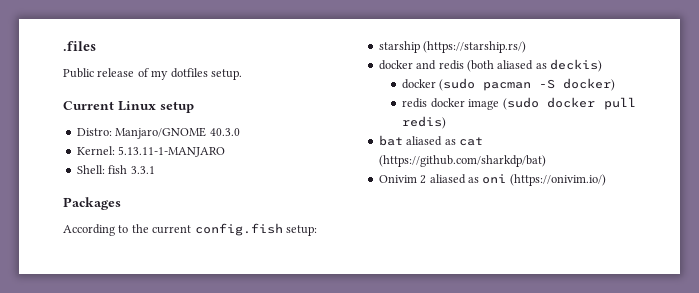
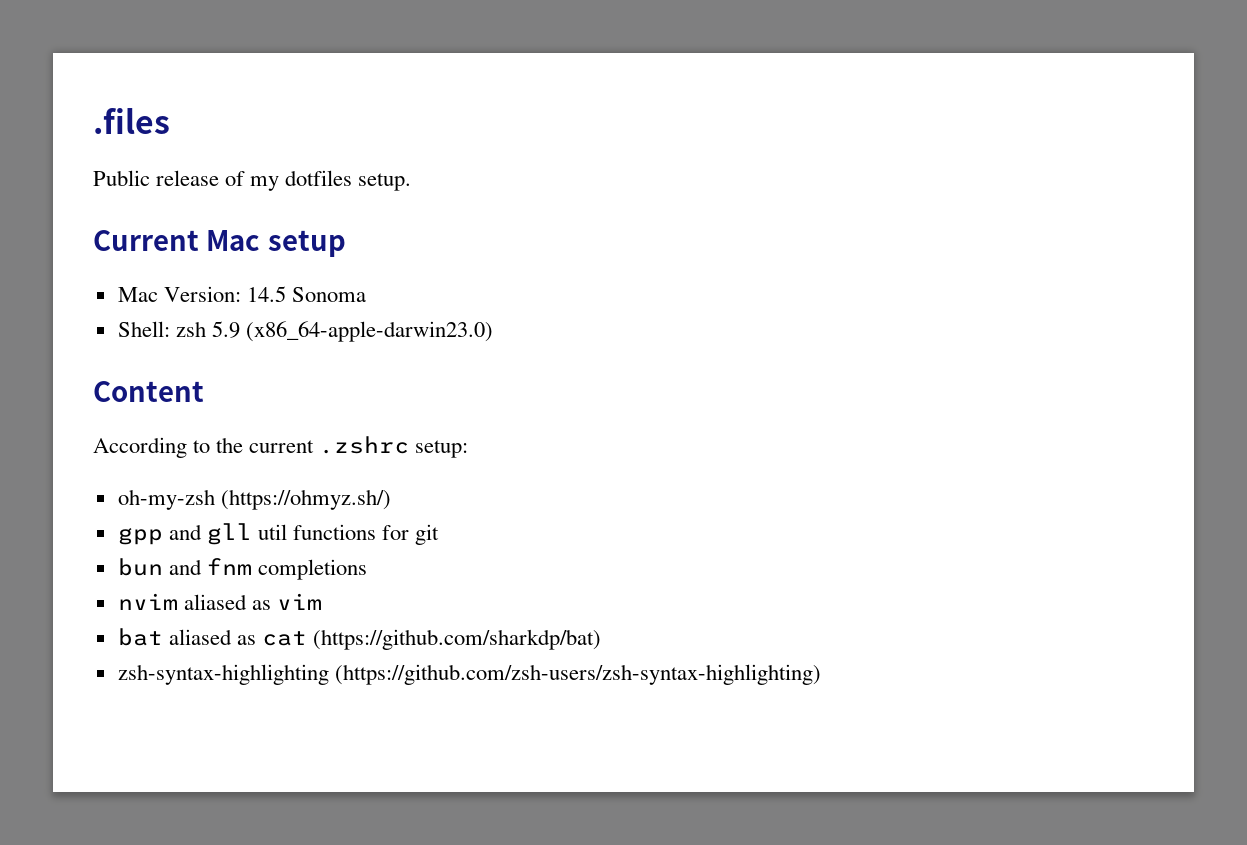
- Current Linux setup
+ Current Mac setup
- Distro: Manjaro/GNOME 40.3.0
- Kernel: 5.13.11-1-MANJARO
- Shell: fish 3.3.1
- Packages
+ Mac Version: 14.5 Sonoma
+ Shell: zsh 5.9 (x86_64-apple-darwin23.0)
+ Content
- According to the current config.fish setup:
+ According to the current .zshrc setup:
- starship (https://starship.rs/)
- docker and redis (both aliased as deckis)
- docker (sudo pacman -S docker)
- redis docker image (sudo docker pull redis)
+ oh-my-zsh (https://ohmyz.sh/)
+ gpp and gll util functions for git
+ bun and fnm completions
+ nvim aliased as vim
- Onivim 2 aliased as oni (https://onivim.io/)
+ zsh-syntax-highlighting (https://github.com/zsh-users/zsh-syntax-highlighting)

